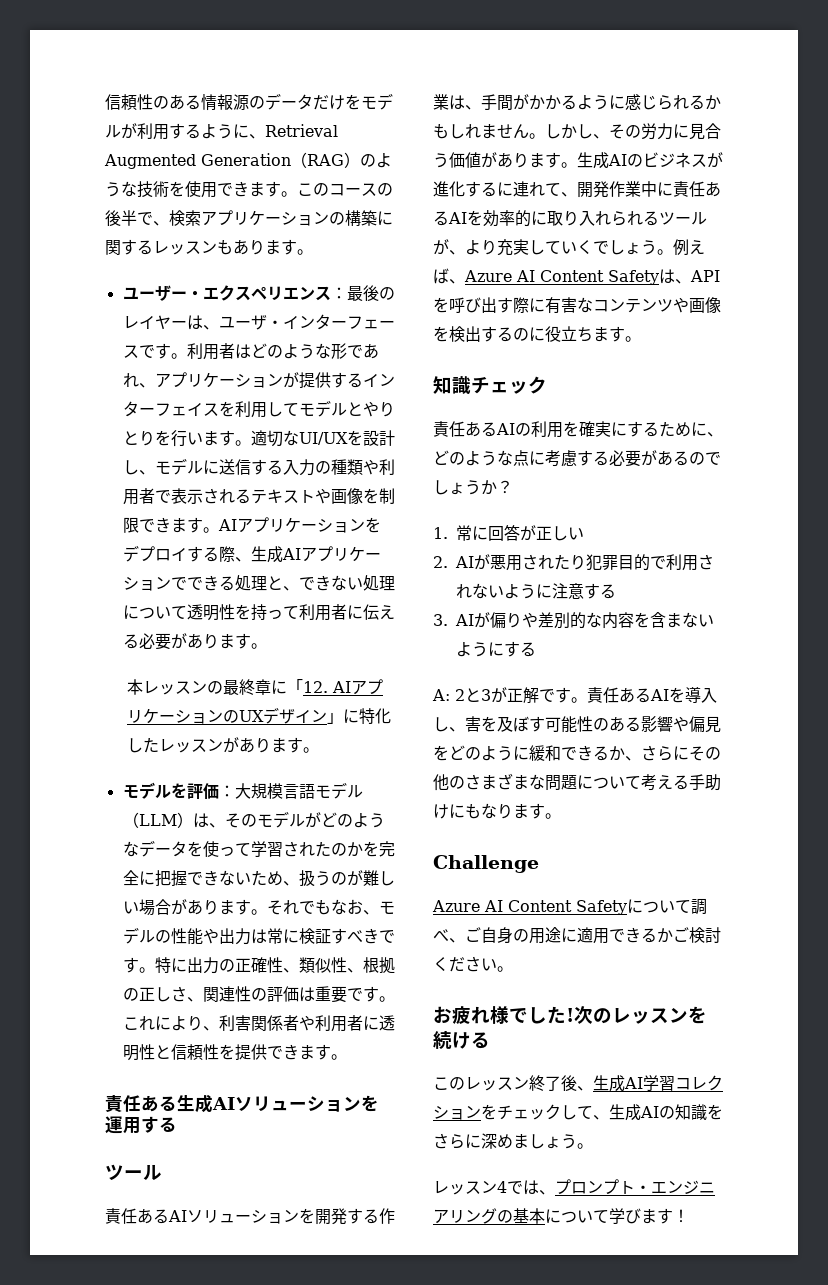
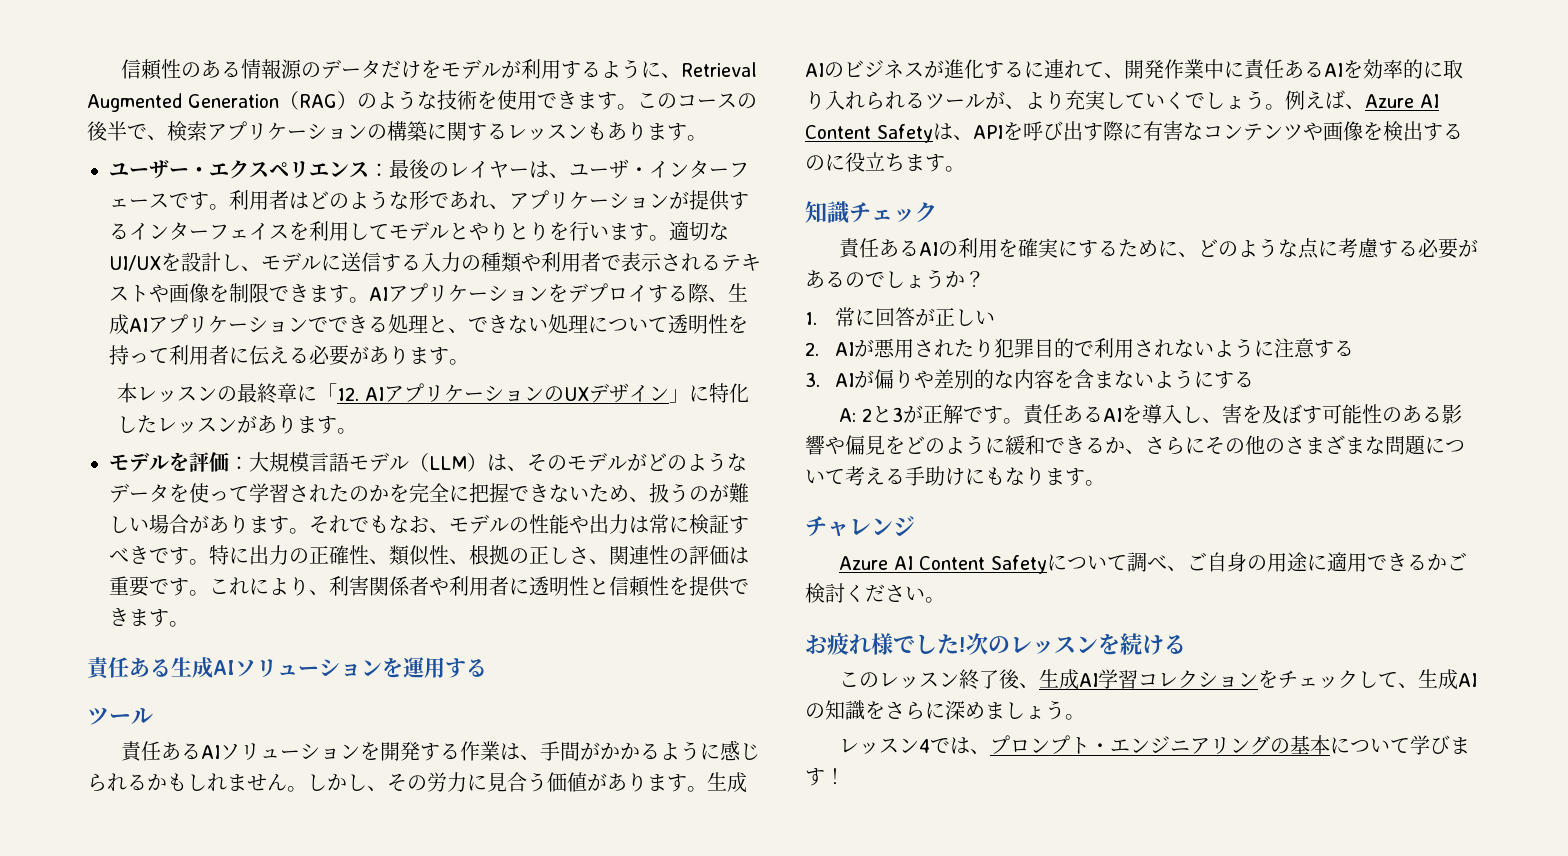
- Challenge
+ チャレンジ

